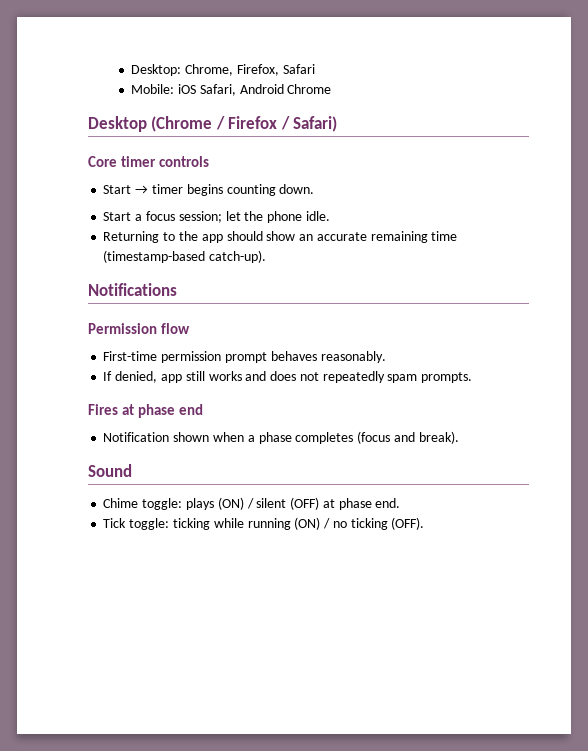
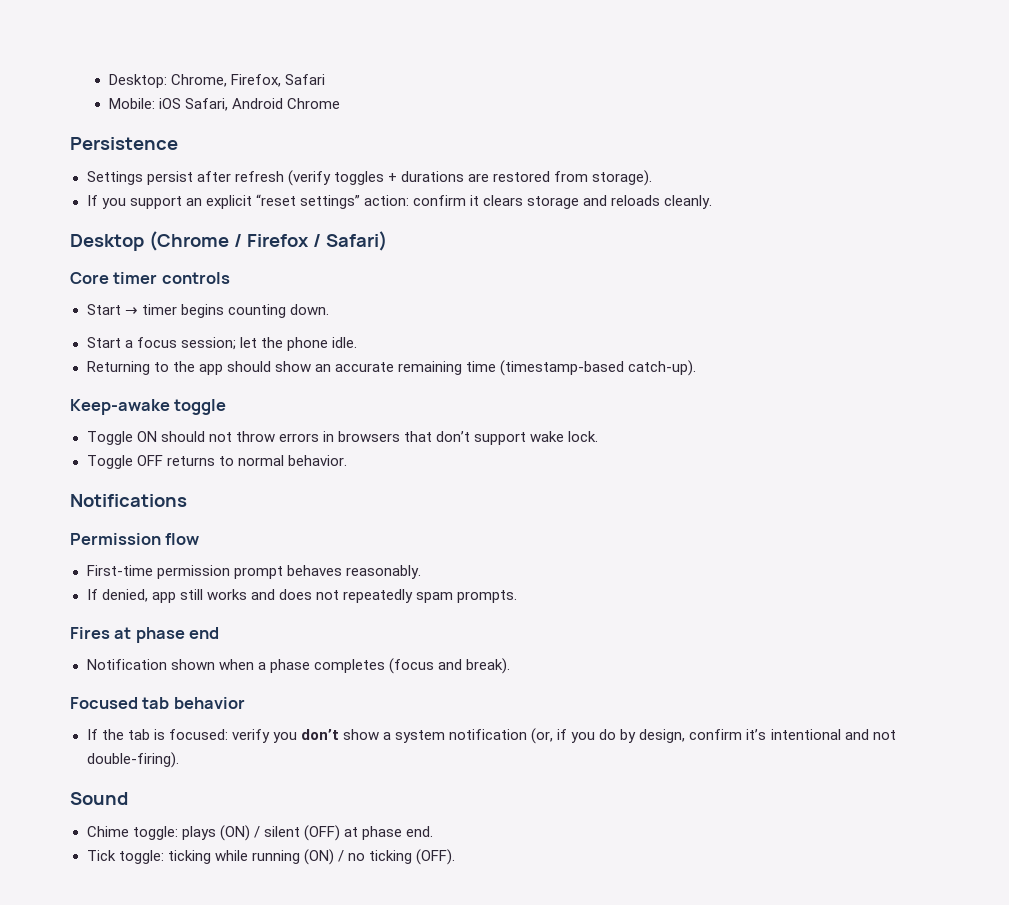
+ Persistence
+ Settings persist after refresh (verify toggles + durations are restored from storage).
+ If you support an explicit “reset settings” action: confirm it clears storage and reloads cleanly.
+ Keep-awake toggle
+ Toggle ON should not throw errors in browsers that don’t support wake lock.
+ Toggle OFF returns to normal behavior.
+ Focused tab behavior
+ If the tab is focused: verify you don’t show a system notification (or, if you do by design, confirm it’s intentional and not double-firing).

